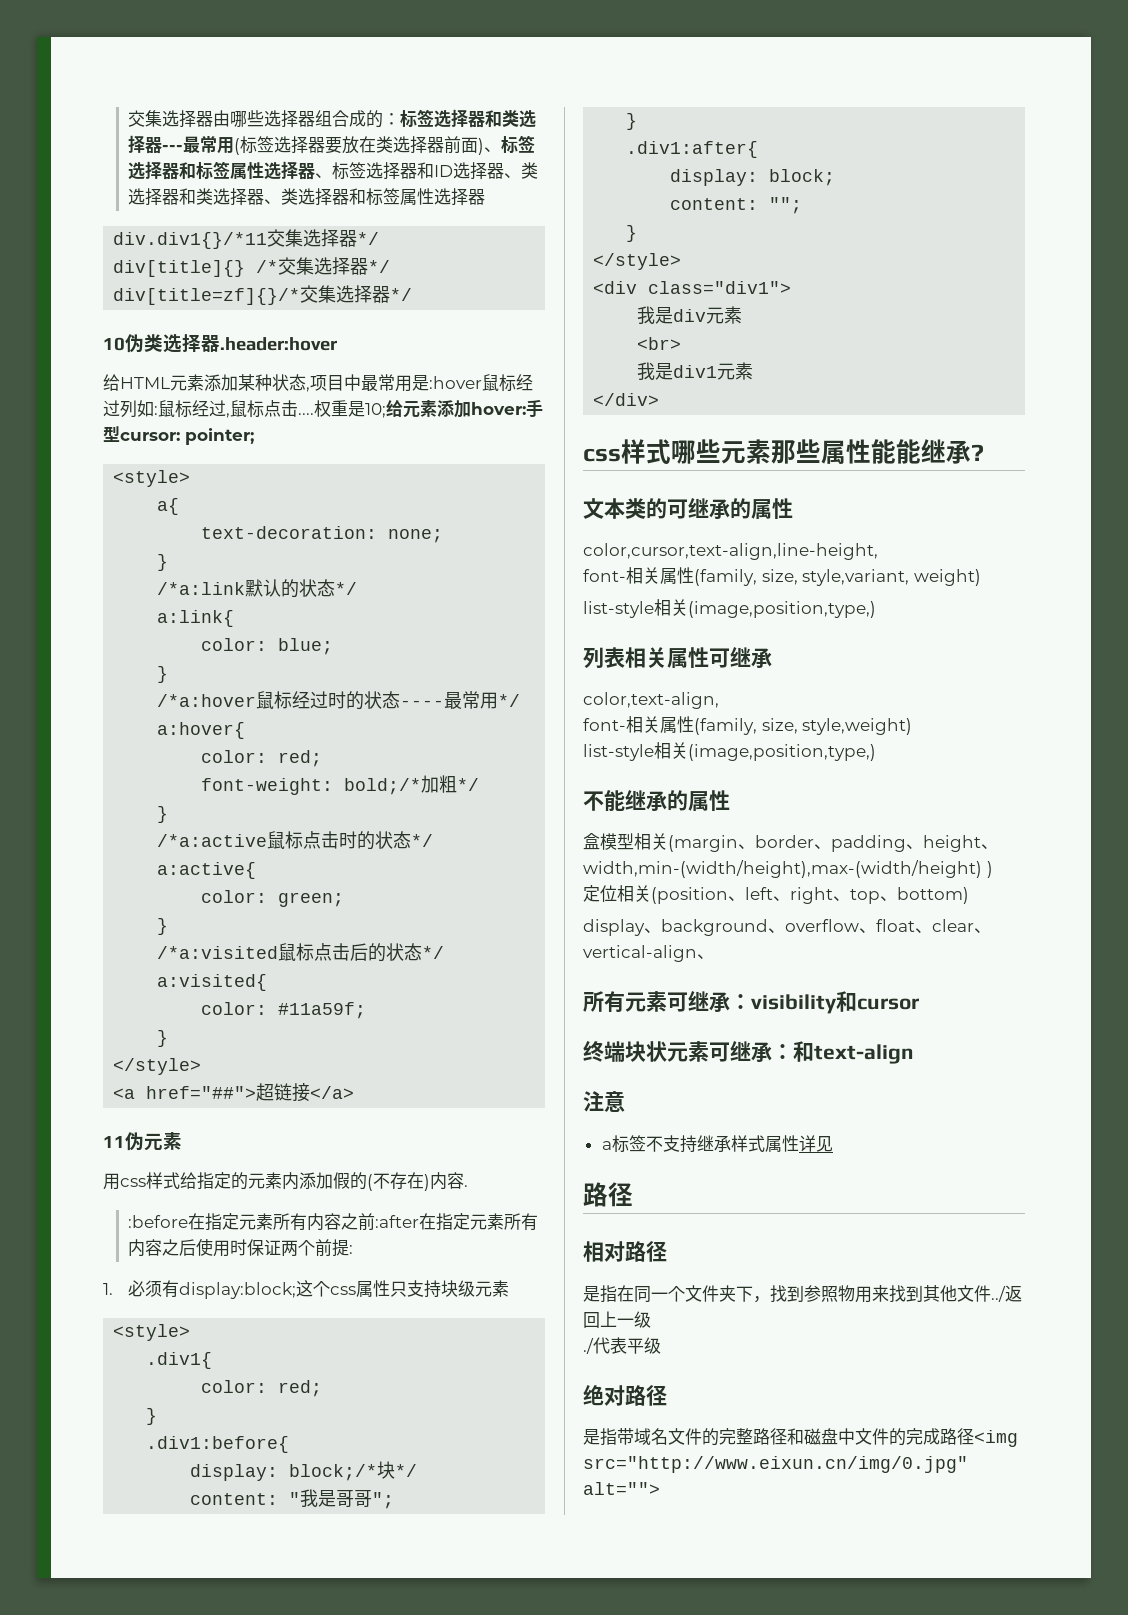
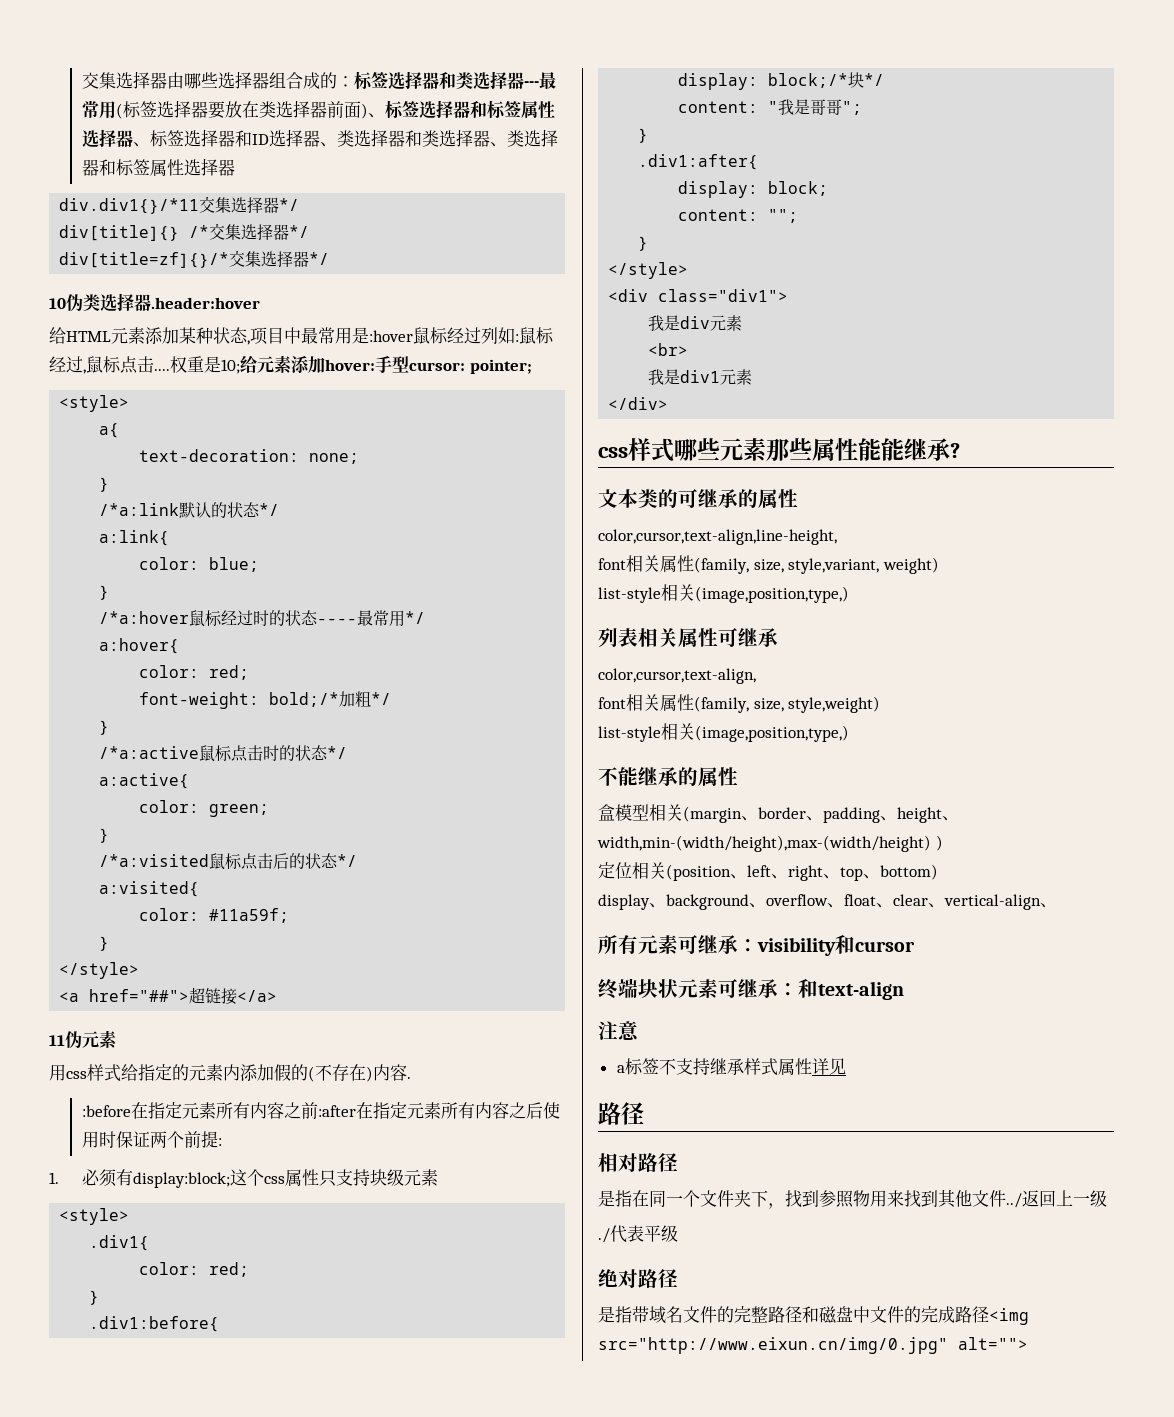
- font-相关属性(family, size, style,variant, weight)
+ font相关属性(family, size, style,variant, weight)
- color,text-align,
- font-相关属性(family, size, style,weight)
+ color,cursor,text-align,
+ font相关属性(family, size, style,weight)

